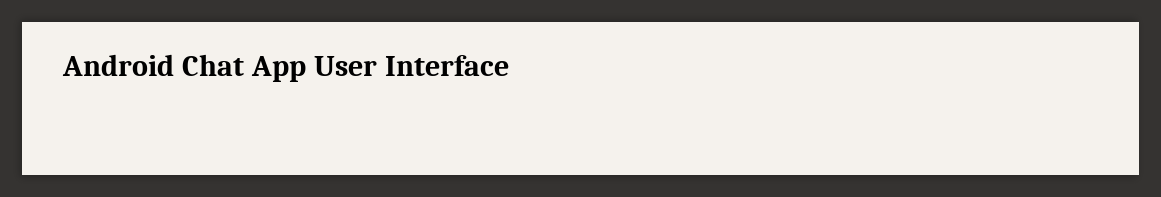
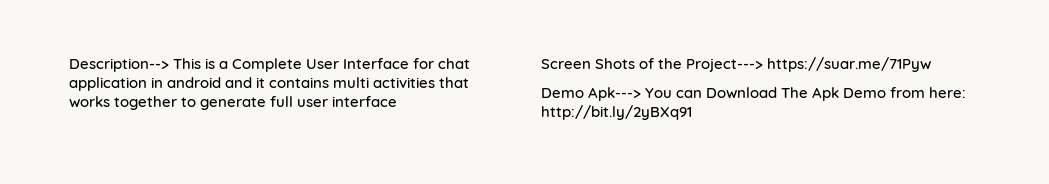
- Android Chat App User Interface
+ Description--> This is a Complete User Interface for chat application in android and it contains multi activities that works together to generate full user interface
+ Screen Shots of the Project---> https://suar.me/71Pyw
+ Demo Apk---> You can Download The Apk Demo from here: http://bit.ly/2yBXq91

